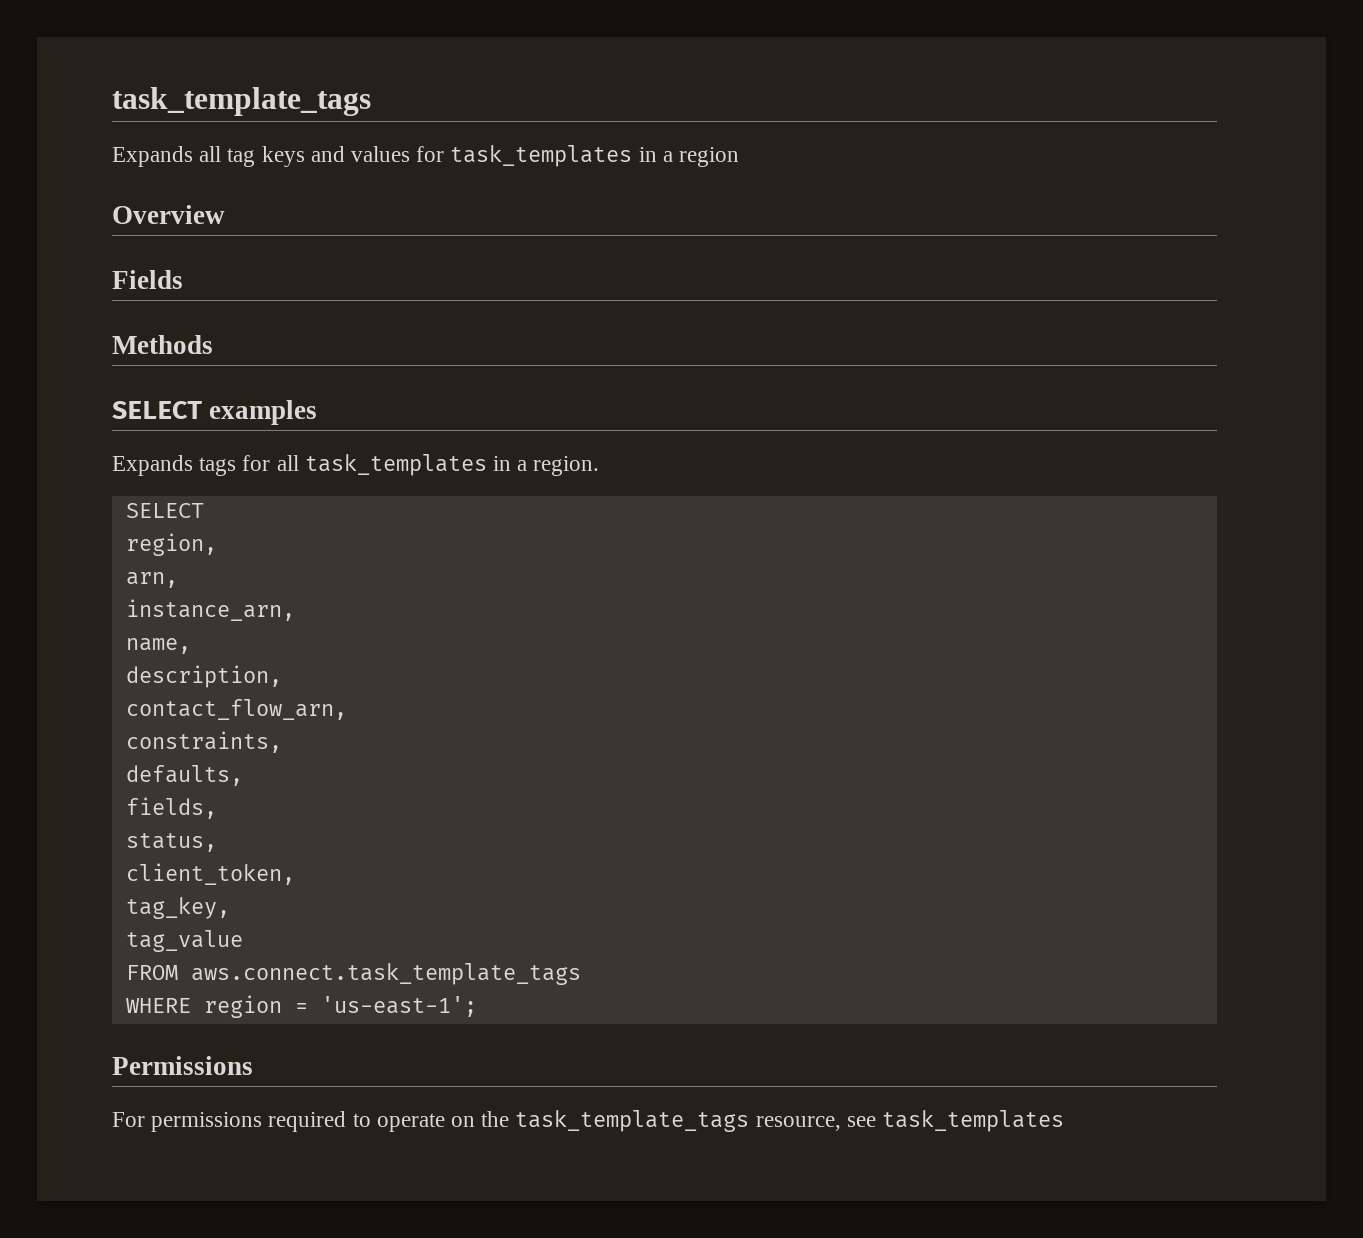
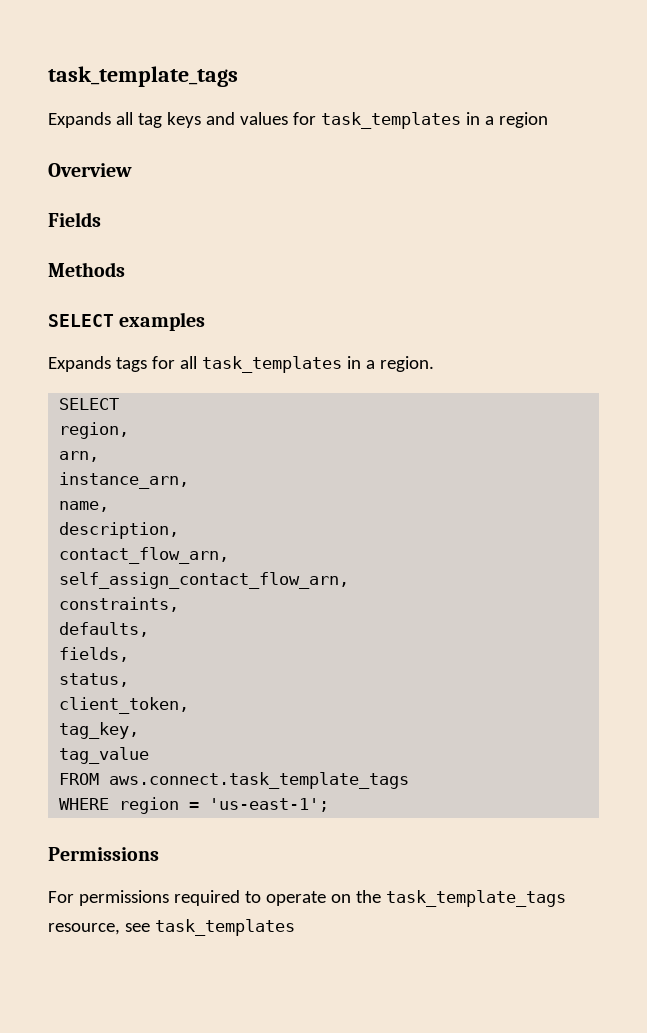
+ self_assign_contact_flow_arn,

